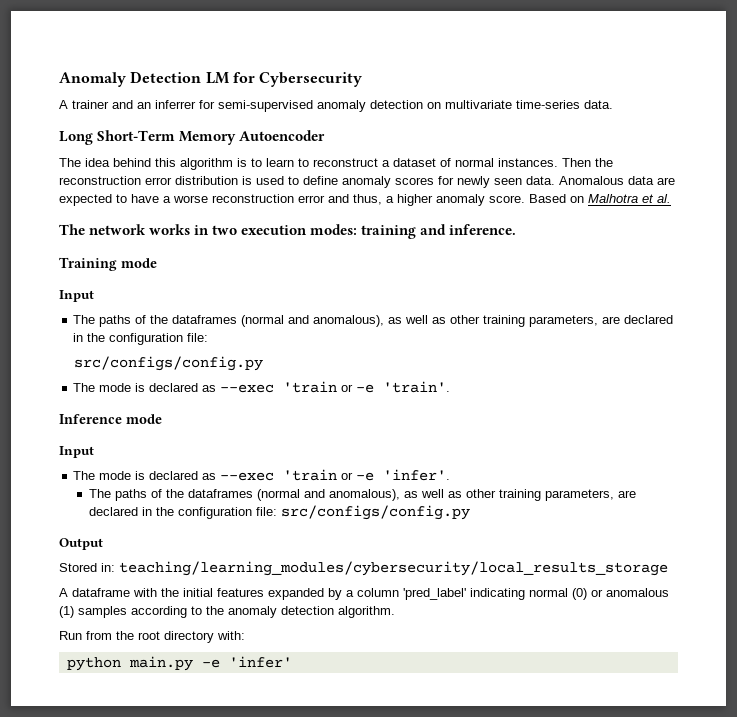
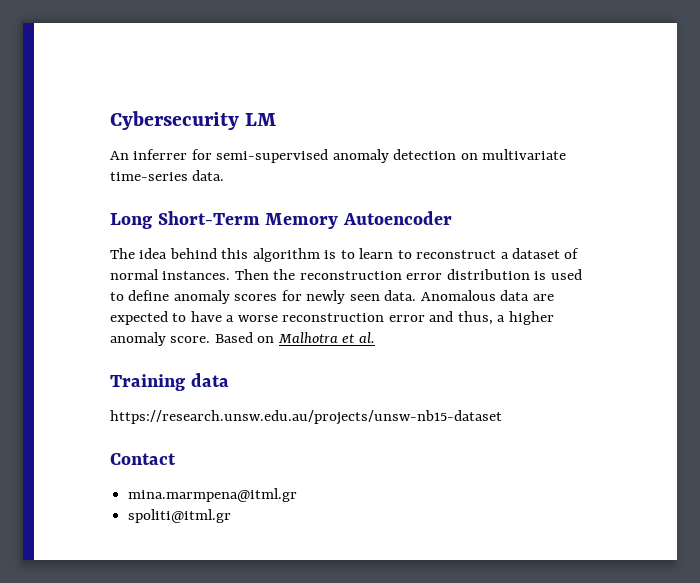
- Anomaly Detection LM for Cybersecurity
- A trainer and an inferrer for semi-supervised anomaly detection on multivariate time-series data.
+ Cybersecurity LM
+ An inferrer for semi-supervised anomaly detection on multivariate time-series data.
- The network works in two execution modes: training and inference.
- Training mode
- Input
- The paths of the dataframes (normal and anomalous), as well as other training parameters, are declared in the configuration file:
- src/configs/config.py
- The mode is declared as --exec 'train or -e 'train'.
- Inference mode
- Input
- The mode is declared as --exec 'train or -e 'infer'.
- The paths of the dataframes (normal and anomalous), as well as other training parameters, are declared in the configuration file: src/configs/config.py
- Output
- Stored in: teaching/learning_modules/cybersecurity/local_results_storage
- A dataframe with the initial features expanded by a column 'pred_label' indicating normal (0) or anomalous (1) samples according to the anomaly detection algorithm.
- Run from the root directory with:
- python main.py -e 'infer'
+ Training data
+ https://research.unsw.edu.au/projects/unsw-nb15-dataset
+ Contact
+ mina.marmpena@itml.gr
+ spoliti@itml.gr

